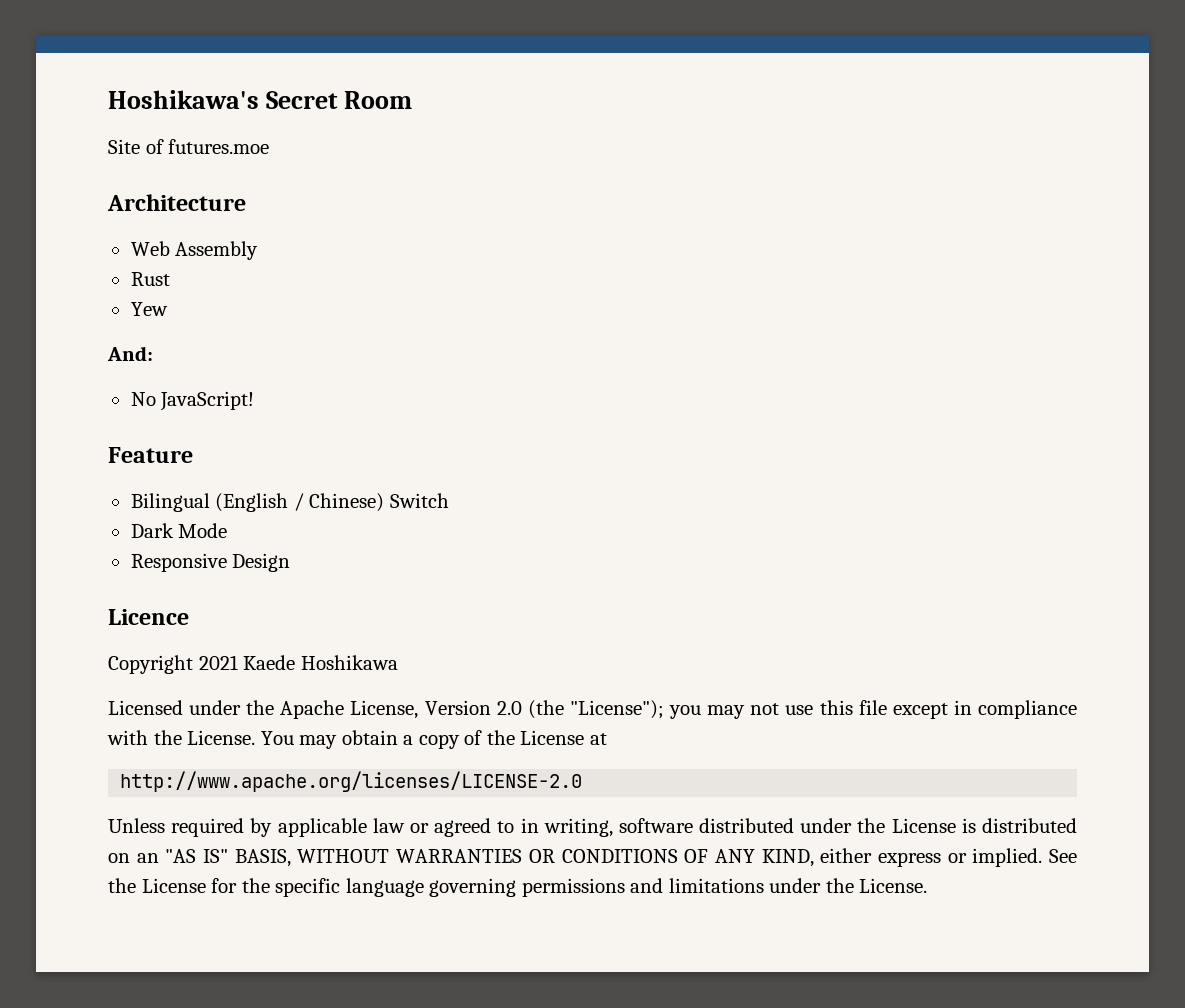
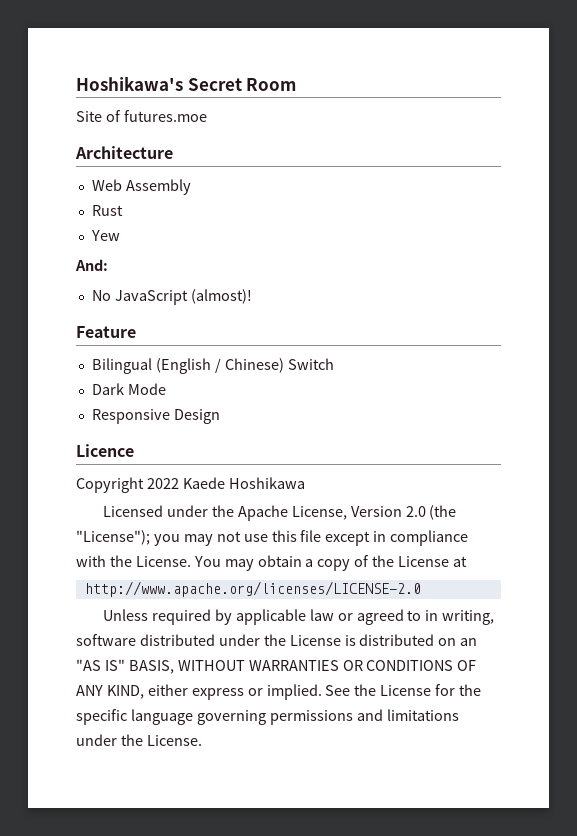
- No JavaScript!
+ No JavaScript (almost)!
- Copyright 2021 Kaede Hoshikawa
+ Copyright 2022 Kaede Hoshikawa

